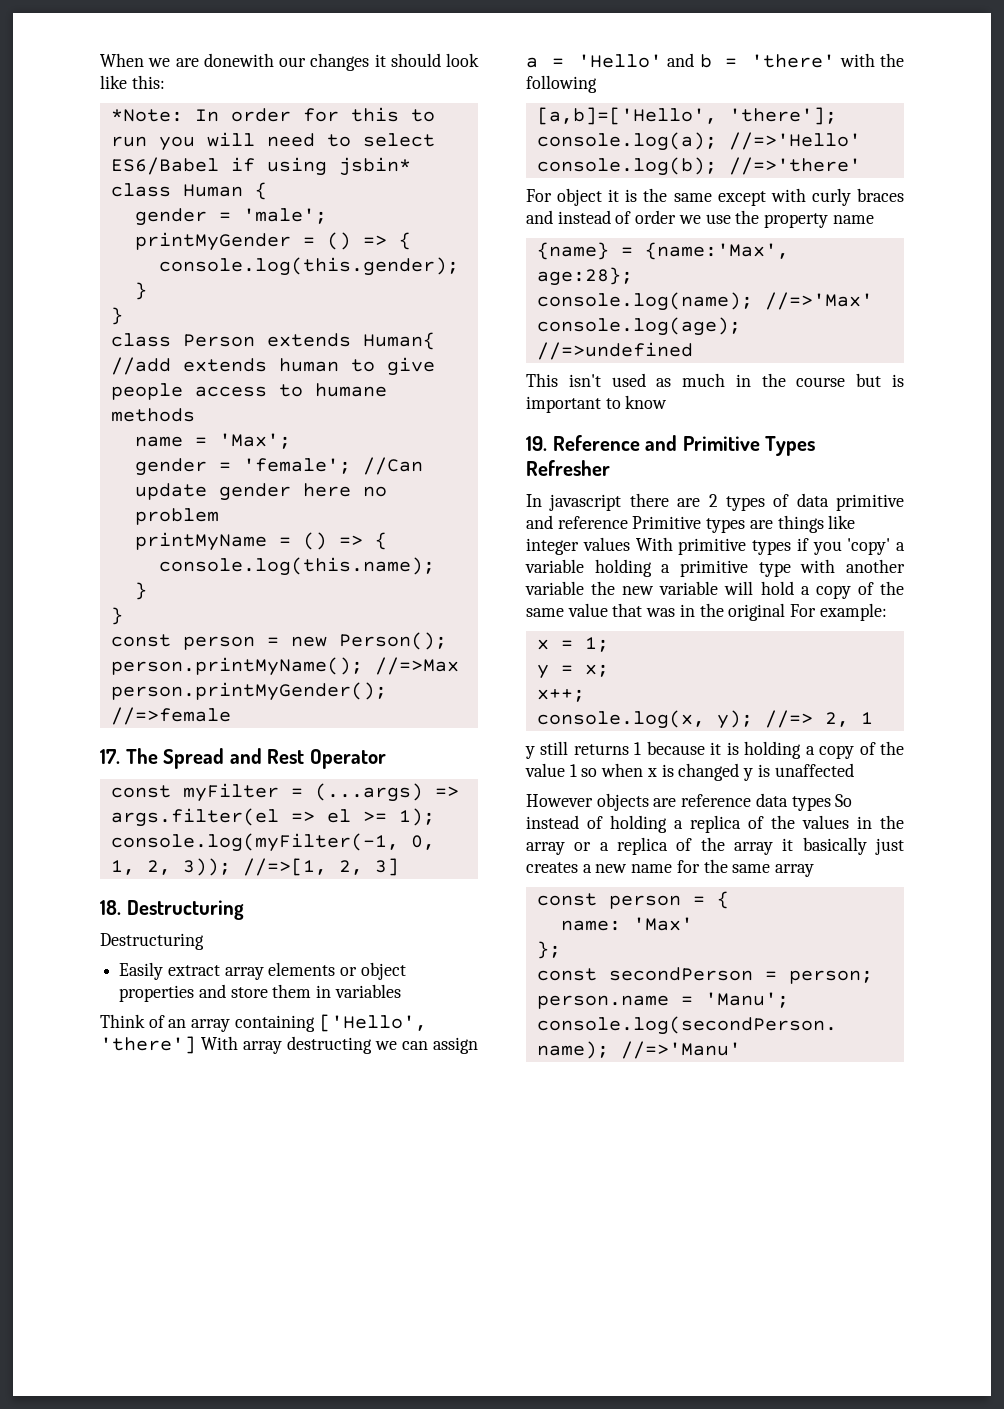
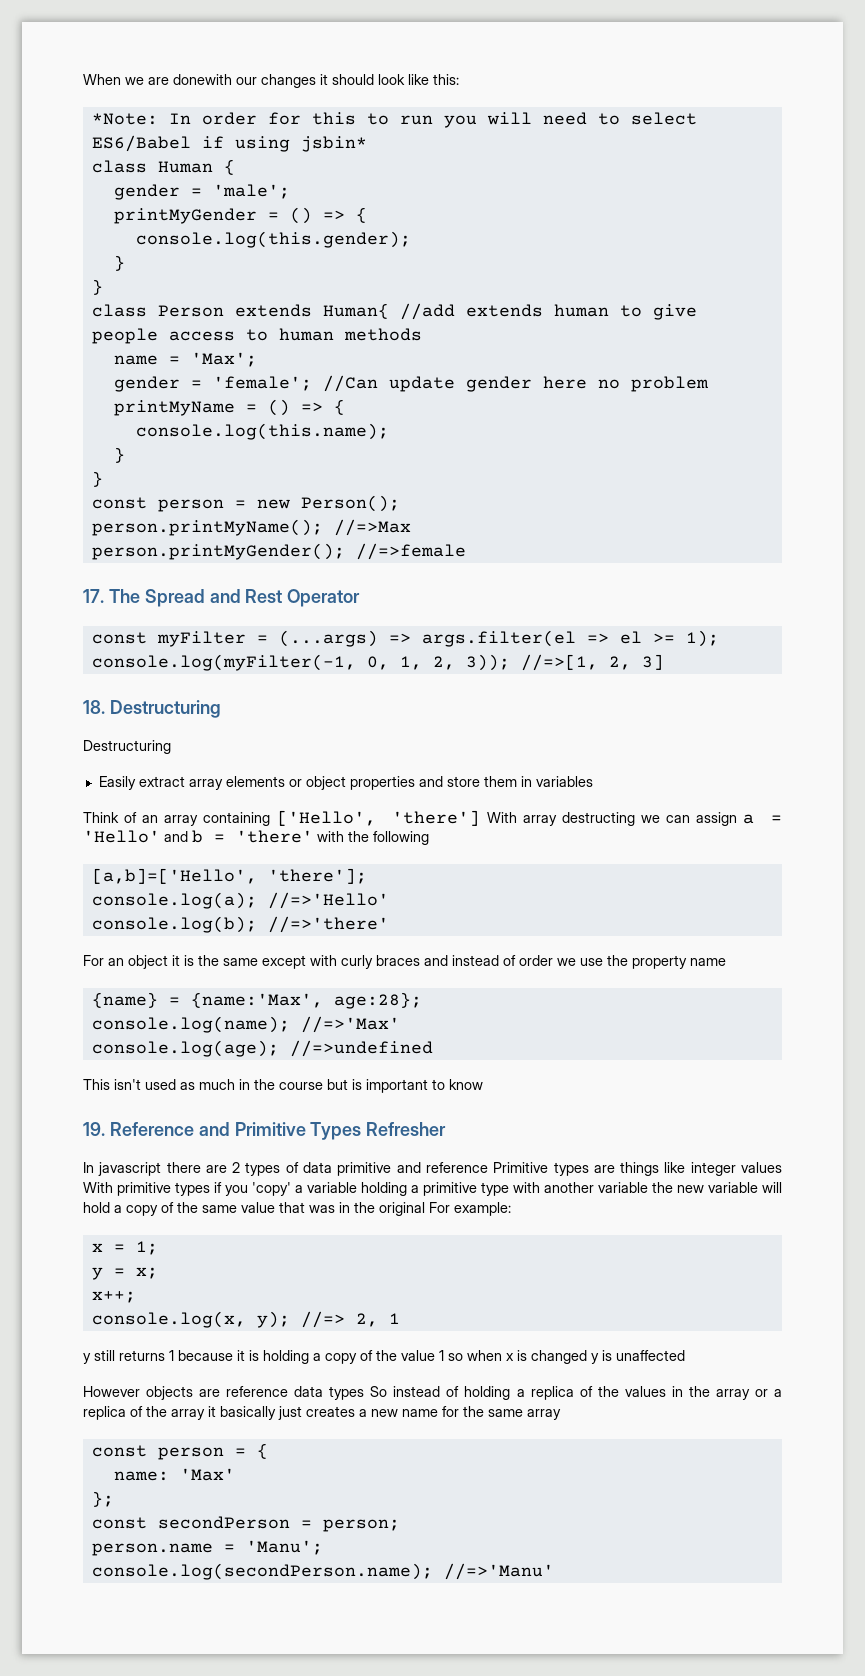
- class Person extends Human{ //add extends human to give people access to humane methods
+ class Person extends Human{ //add extends human to give people access to human methods
- For object it is the same except with curly braces and instead of order we use the property name
+ For an object it is the same except with curly braces and instead of order we use the property name

